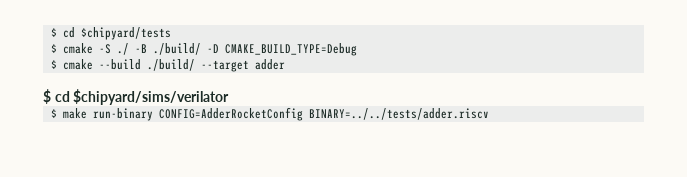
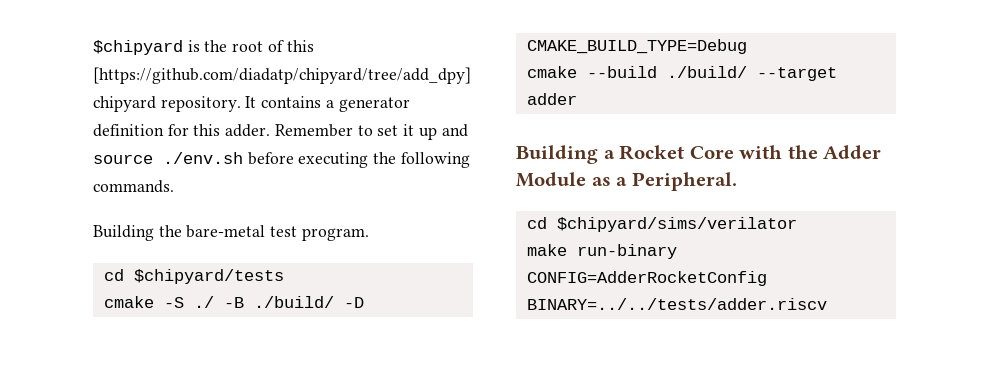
- $ cd $chipyard/tests
+ $chipyard is the root of this [https://github.com/diadatp/chipyard/tree/add_dpy] chipyard repository. It contains a generator definition for this adder. Remember to set it up and source ./env.sh before executing the following commands.
+ Building the bare-metal test program.
+ cd $chipyard/tests
- $ cmake -S ./ -B ./build/ -D CMAKE_BUILD_TYPE=Debug
+ cmake -S ./ -B ./build/ -D CMAKE_BUILD_TYPE=Debug
- $ cmake --build ./build/ --target adder
+ cmake --build ./build/ --target adder
- $ cd $chipyard/sims/verilator
+ Building a Rocket Core with the Adder Module as a Peripheral.
+ cd $chipyard/sims/verilator
- $ make run-binary CONFIG=AdderRocketConfig BINARY=../../tests/adder.riscv
+ make run-binary CONFIG=AdderRocketConfig BINARY=../../tests/adder.riscv

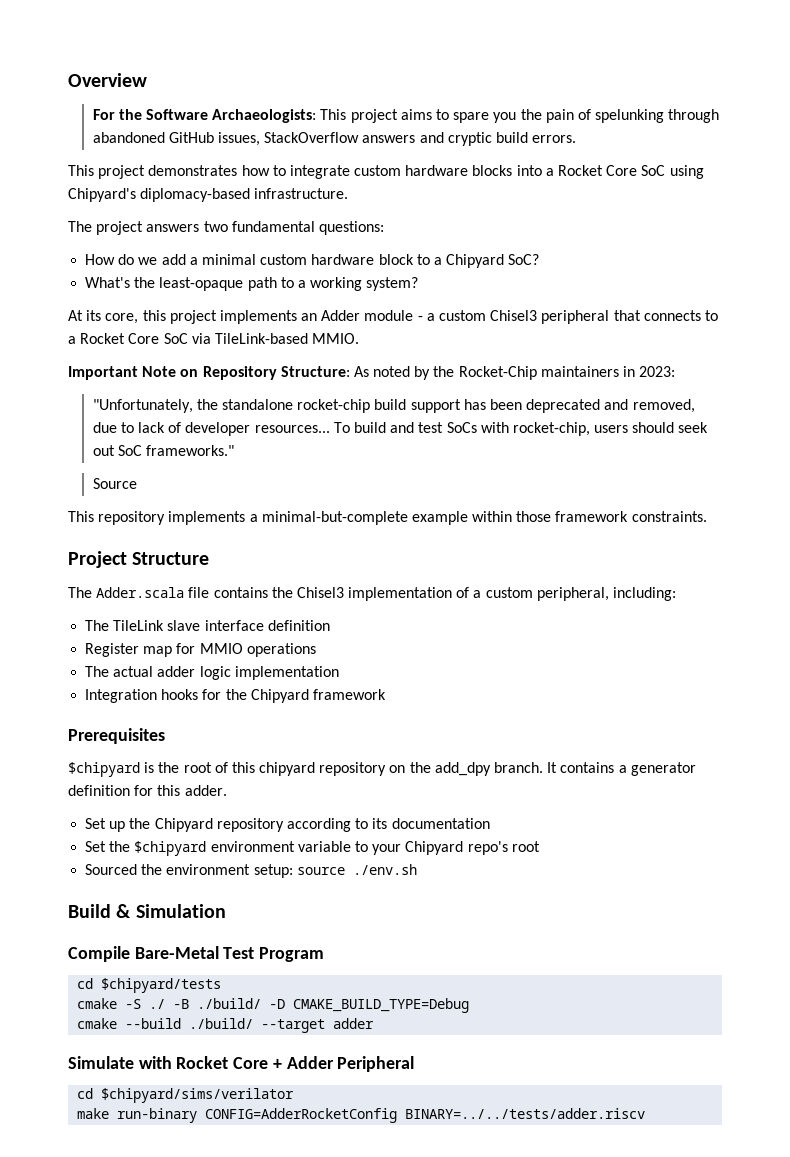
+ Overview
+ For the Software Archaeologists: This project aims to spare you the pain of spelunking through abandoned GitHub issues, StackOverflow answers and cryptic build errors.
+ This project demonstrates how to integrate custom hardware blocks into a Rocket Core SoC using Chipyard's diplomacy-based infrastructure.
+ The project answers two fundamental questions:
+ How do we add a minimal custom hardware block to a Chipyard SoC?
+ What's the least-opaque path to a working system?
+ At its core, this project implements an Adder module - a custom Chisel3 peripheral that connects to a Rocket Core SoC via TileLink-based MMIO.
+ Important Note on Repository Structure: As noted by the Rocket-Chip maintainers in 2023:
+ "Unfortunately, the standalone rocket-chip build support has been deprecated and removed, due to lack of developer resources... To build and test SoCs with rocket-chip, users should seek out SoC frameworks."
+ Source
+ This repository implements a minimal-but-complete example within those framework constraints.
+ Project Structure
+ The Adder.scala file contains the Chisel3 implementation of a custom peripheral, including:
+ The TileLink slave interface definition
+ Register map for MMIO operations
+ The actual adder logic implementation
+ Integration hooks for the Chipyard framework
+ Prerequisites
- $chipyard is the root of this [https://github.com/diadatp/chipyard/tree/add_dpy] chipyard repository.
+ $chipyard is the root of this chipyard repository on the add_dpy branch.
- It contains a generator definition for this adder. Remember to set it up and source ./env.sh before executing the following commands.
- Building the bare-metal test program.
+ It contains a generator definition for this adder.
+ Set up the Chipyard repository according to its documentation
+ Set the $chipyard environment variable to your Chipyard repo's root
+ Sourced the environment setup: source ./env.sh
+ Build & Simulation
+ Compile Bare-Metal Test Program
- Building a Rocket Core with the Adder Module as a Peripheral.
+ Simulate with Rocket Core + Adder Peripheral

